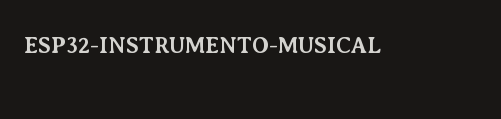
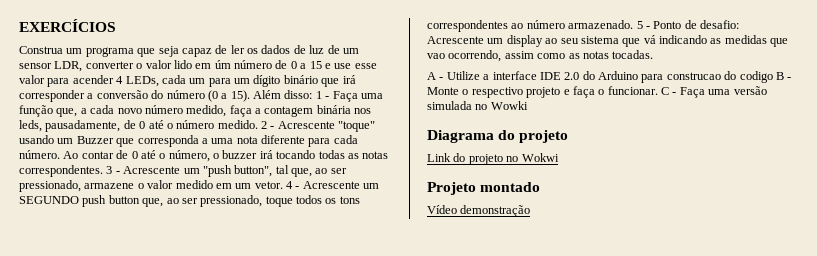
- ESP32-INSTRUMENTO-MUSICAL
+ EXERCÍCIOS
+ Construa um programa que seja capaz de ler os dados de luz de um sensor LDR, converter o valor lido em úm número de 0 a 15 e use esse valor para acender 4 LEDs, cada um para um dígito binário que irá corresponder a conversão do número (0 a 15). Além disso: 1 - Faça uma função que, a cada novo número medido, faça a contagem binária nos leds, pausadamente, de 0 até o número medido. 2 - Acrescente "toque" usando um Buzzer que corresponda a uma nota diferente para cada número. Ao contar de 0 até o número, o buzzer irá tocando todas as notas correspondentes. 3 - Acrescente um "push button", tal que, ao ser pressionado, armazene o valor medido em um vetor. 4 - Acrescente um SEGUNDO push button que, ao ser pressionado, toque todos os tons correspondentes ao número armazenado. 5 - Ponto de desafio: Acrescente um display ao seu sistema que vá indicando as medidas que vao ocorrendo, assim como as notas tocadas.
+ A - Utilize a interface IDE 2.0 do Arduino para construcao do codigo B - Monte o respectivo projeto e faça o funcionar. C - Faça uma versão simulada no Wowki
+ Diagrama do projeto
+ Link do projeto no Wokwi
+ Projeto montado
+ Vídeo demonstração

